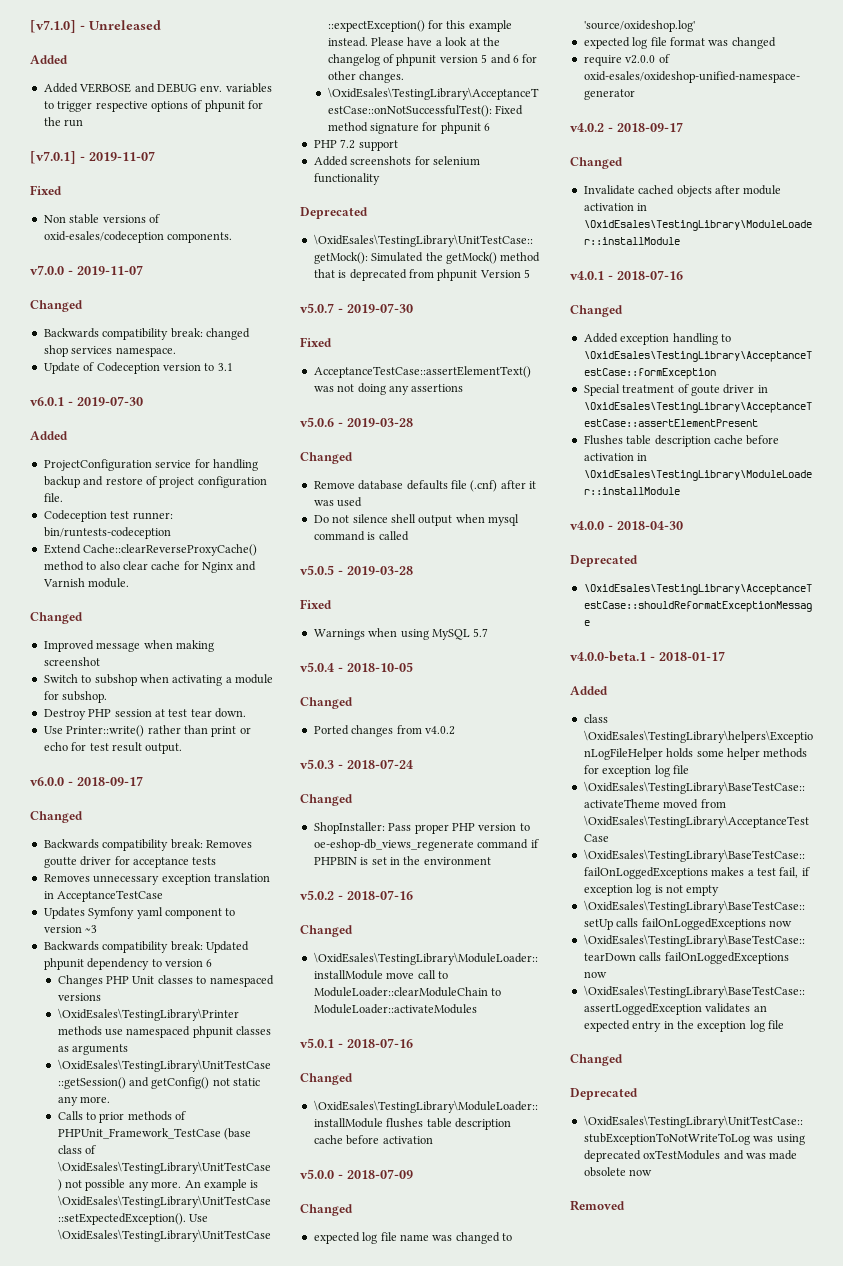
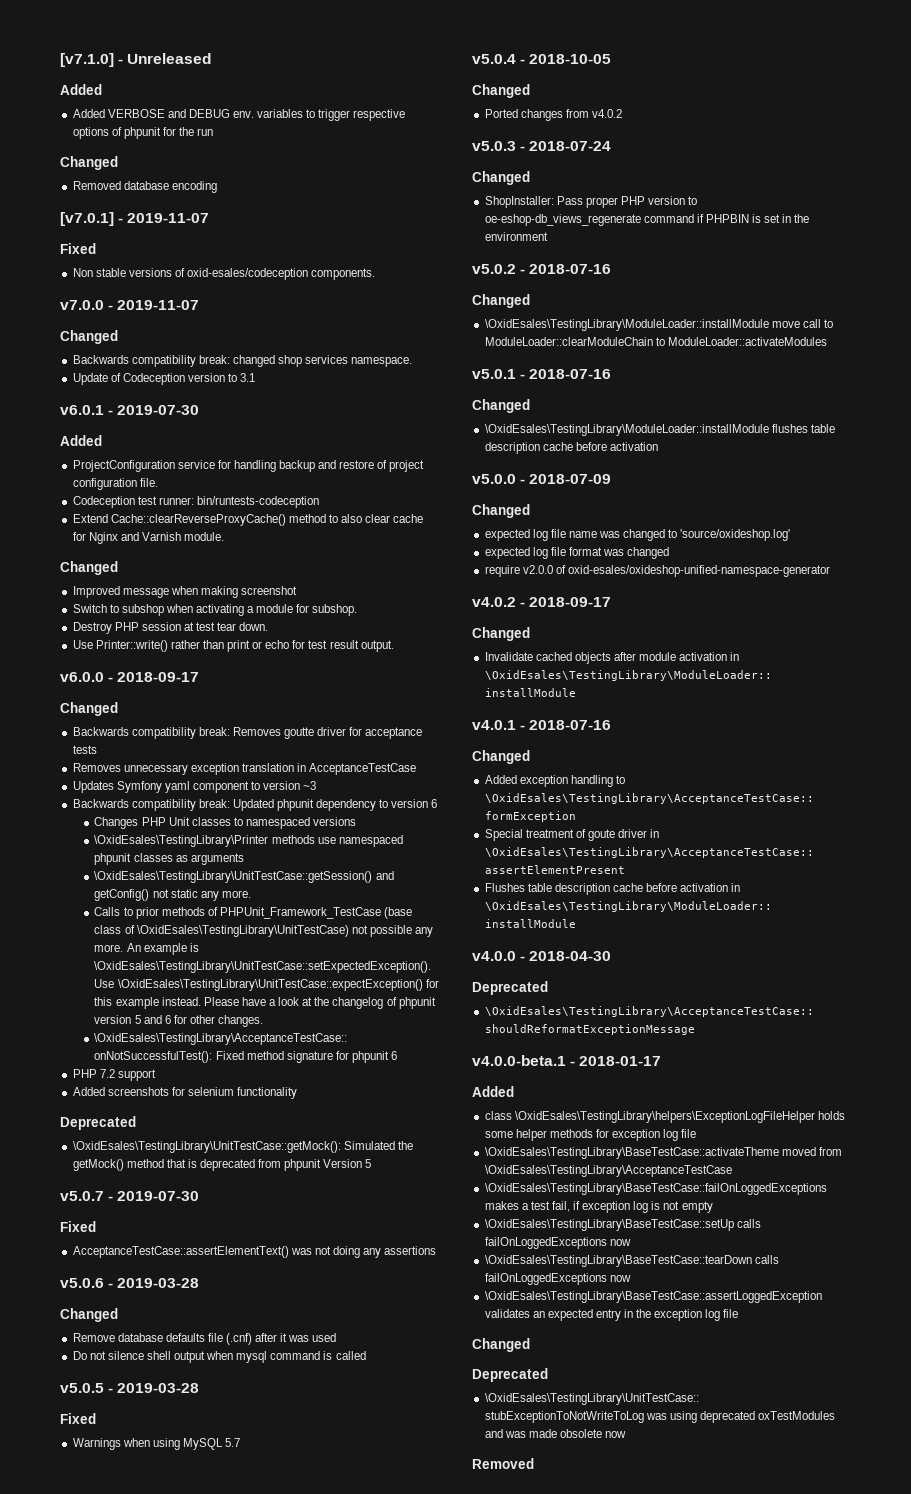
  Added VERBOSE and DEBUG env. variables to trigger respective options of phpunit for the run
+ Changed
+ Removed database encoding

